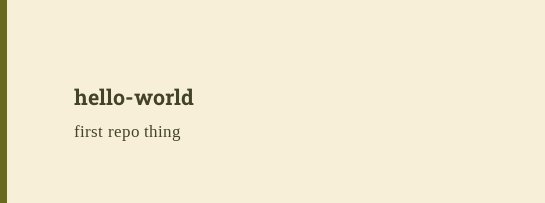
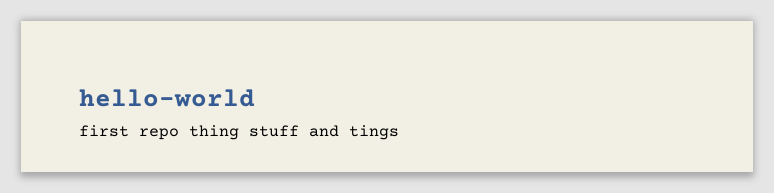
- first repo thing
+ first repo thing stuff and tings

